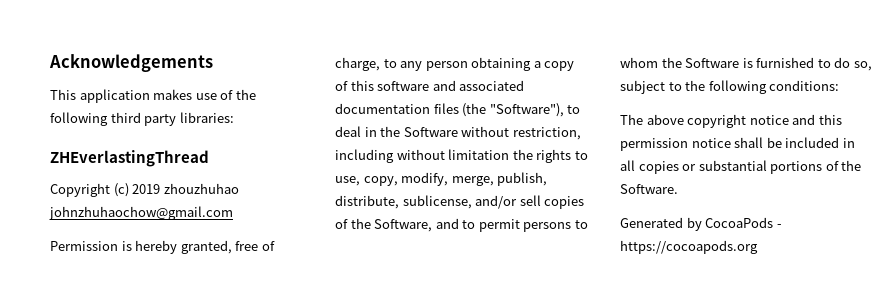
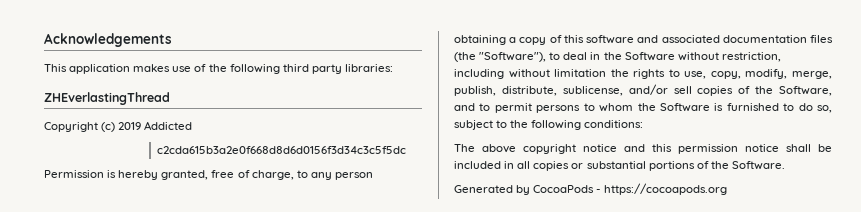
- Copyright (c) 2019 zhouzhuhao johnzhuhaochow@gmail.com
+ Copyright (c) 2019 Addicted
+ c2cda615b3a2e0f668d8d6d0156f3d34c3c5f5dc

